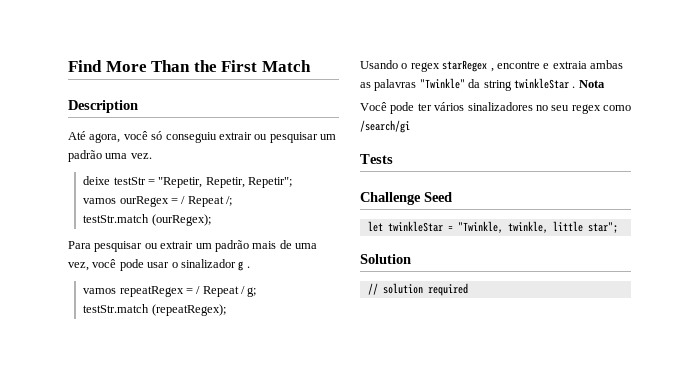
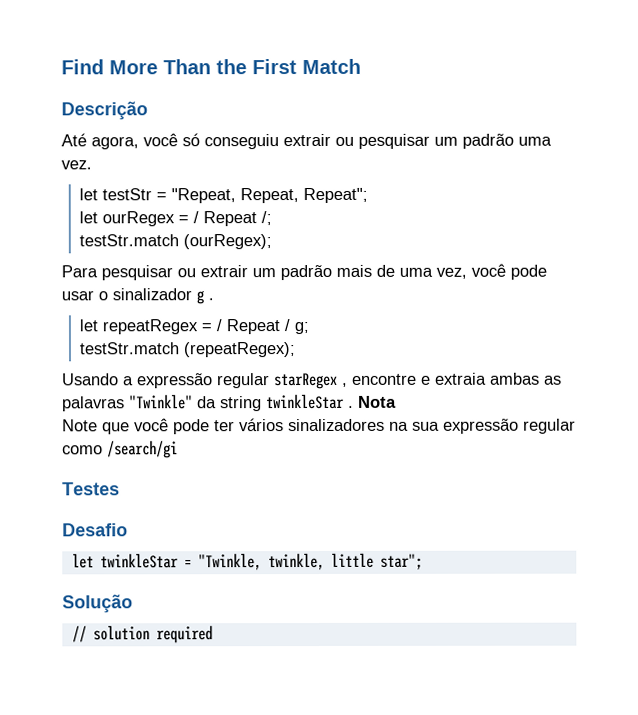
- Description
+ Descrição
- deixe testStr = "Repetir, Repetir, Repetir";
- vamos ourRegex = / Repeat /;
+ let testStr = "Repeat, Repeat, Repeat";
+ let ourRegex = / Repeat /;
- vamos repeatRegex = / Repeat / g;
+ let repeatRegex = / Repeat / g;
- Usando o regex starRegex , encontre e extraia ambas as palavras "Twinkle" da string twinkleStar .
+ Usando a expressão regular starRegex , encontre e extraia ambas as palavras "Twinkle" da string twinkleStar .
- Você pode ter vários sinalizadores no seu regex como /search/gi
+ Note que você pode ter vários sinalizadores na sua expressão regular como /search/gi
- Tests
- Challenge Seed
+ Testes
+ Desafio
- Solution
+ Solução

